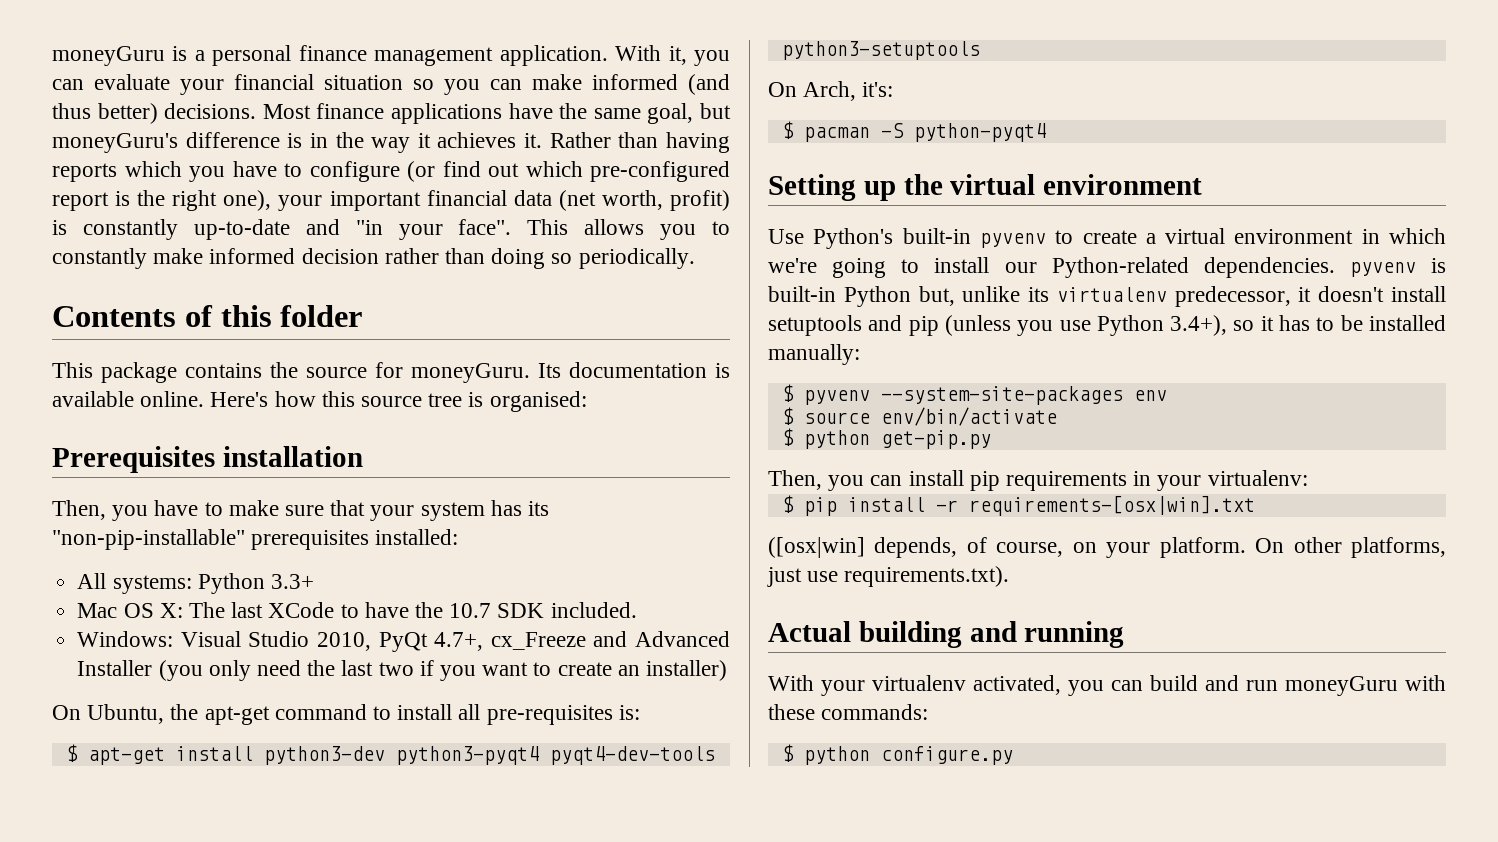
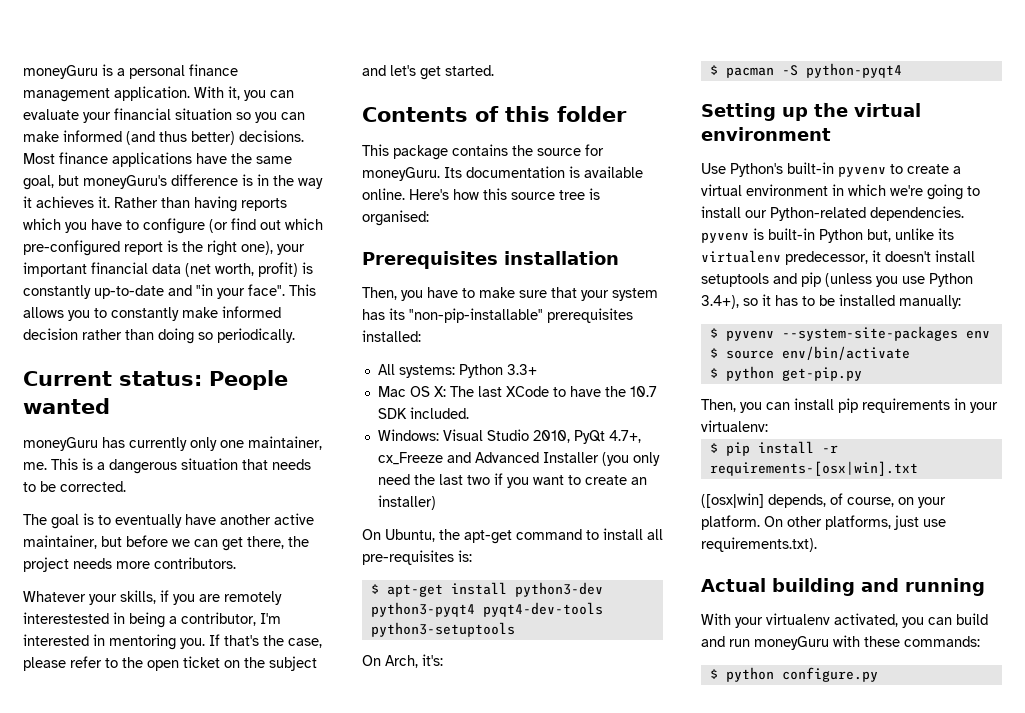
+ Current status: People wanted
+ moneyGuru has currently only one maintainer, me. This is a dangerous situation that needs to be corrected.
+ The goal is to eventually have another active maintainer, but before we can get there, the project needs more contributors.
+ Whatever your skills, if you are remotely interestested in being a contributor, I'm interested in mentoring you. If that's the case, please refer to the open ticket on the subject and let's get started.

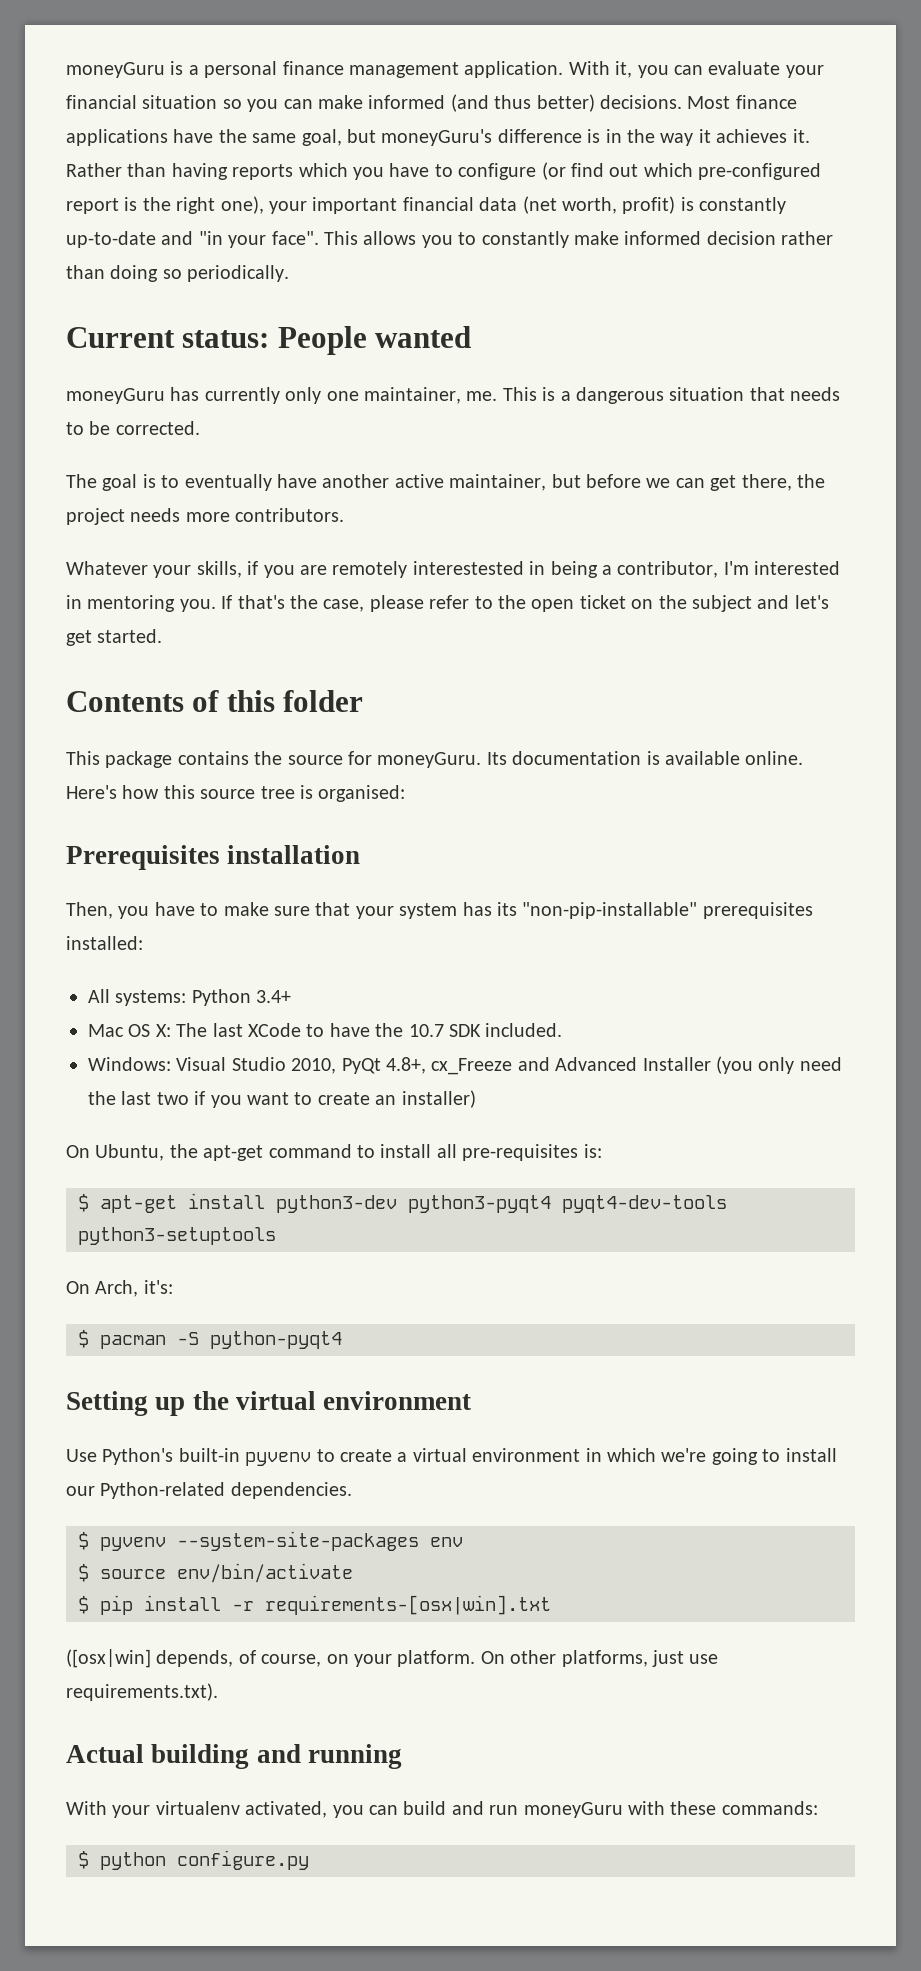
- All systems: Python 3.3+
+ All systems: Python 3.4+
- Windows: Visual Studio 2010, PyQt 4.7+, cx_Freeze and Advanced Installer (you only need the last two if you want to create an installer)
+ Windows: Visual Studio 2010, PyQt 4.8+, cx_Freeze and Advanced Installer (you only need the last two if you want to create an installer)
- Use Python's built-in pyvenv to create a virtual environment in which we're going to install our Python-related dependencies. pyvenv is built-in Python but, unlike its virtualenv predecessor, it doesn't install setuptools and pip (unless you use Python 3.4+), so it has to be installed manually:
+ Use Python's built-in pyvenv to create a virtual environment in which we're going to install our Python-related dependencies.
- $ python get-pip.py
- Then, you can install pip requirements in your virtualenv:

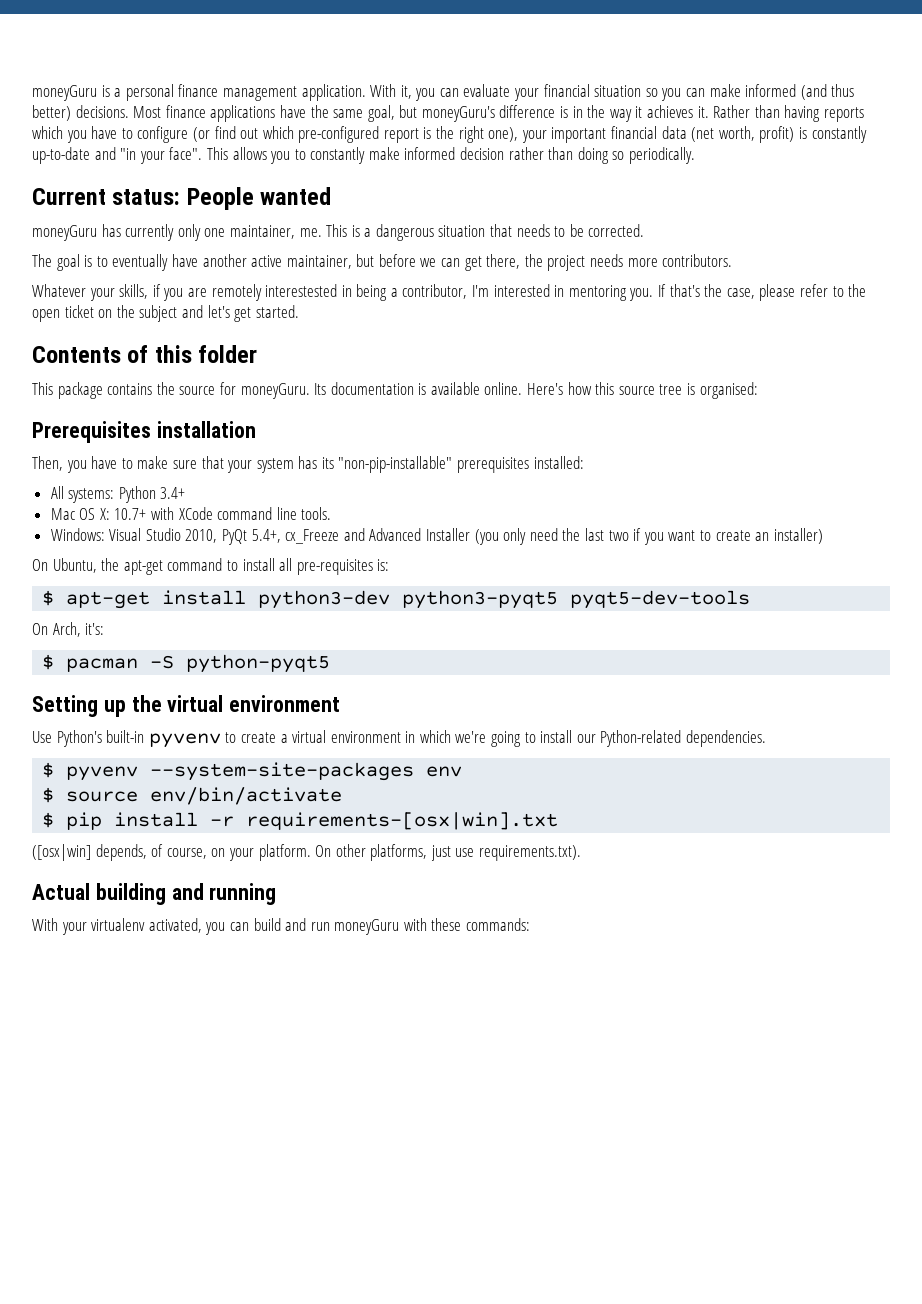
- Mac OS X: The last XCode to have the 10.7 SDK included.
+ Mac OS X: 10.7+ with XCode command line tools.
- Windows: Visual Studio 2010, PyQt 4.8+, cx_Freeze and Advanced Installer (you only need the last two if you want to create an installer)
+ Windows: Visual Studio 2010, PyQt 5.4+, cx_Freeze and Advanced Installer (you only need the last two if you want to create an installer)
- $ apt-get install python3-dev python3-pyqt4 pyqt4-dev-tools python3-setuptools
+ $ apt-get install python3-dev python3-pyqt5 pyqt5-dev-tools
- $ pacman -S python-pyqt4
+ $ pacman -S python-pyqt5
- $ python configure.py

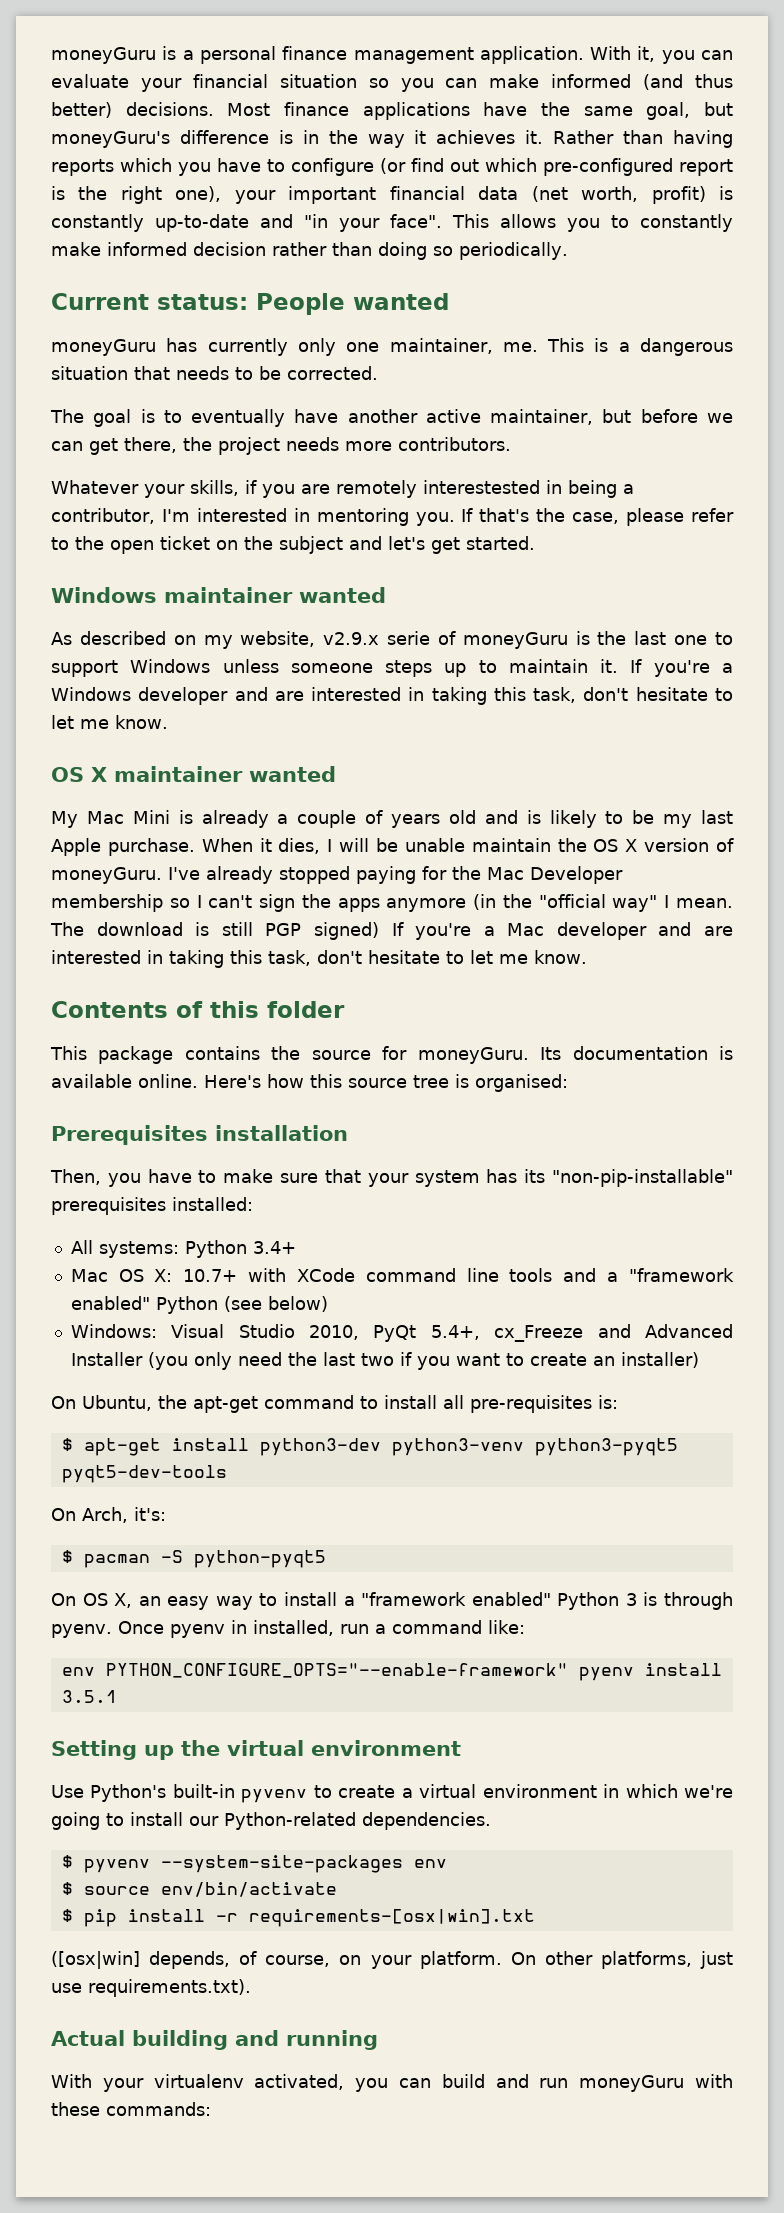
+ Windows maintainer wanted
+ As described on my website, v2.9.x serie of moneyGuru is the last one to support Windows unless someone steps up to maintain it. If you're a Windows developer and are interested in taking this task, don't hesitate to let me know.
+ OS X maintainer wanted
+ My Mac Mini is already a couple of years old and is likely to be my last Apple purchase. When it dies, I will be unable maintain the OS X version of moneyGuru. I've already stopped paying for the Mac Developer membership so I can't sign the apps anymore (in the "official way" I mean. The download is still PGP signed) If you're a Mac developer and are interested in taking this task, don't hesitate to let me know.
- Mac OS X: 10.7+ with XCode command line tools.
+ Mac OS X: 10.7+ with XCode command line tools and a "framework enabled" Python (see below)
- $ apt-get install python3-dev python3-pyqt5 pyqt5-dev-tools
+ $ apt-get install python3-dev python3-venv python3-pyqt5 pyqt5-dev-tools
+ On OS X, an easy way to install a "framework enabled" Python 3 is through pyenv. Once pyenv in installed, run a command like:
+ env PYTHON_CONFIGURE_OPTS="--enable-framework" pyenv install 3.5.1

